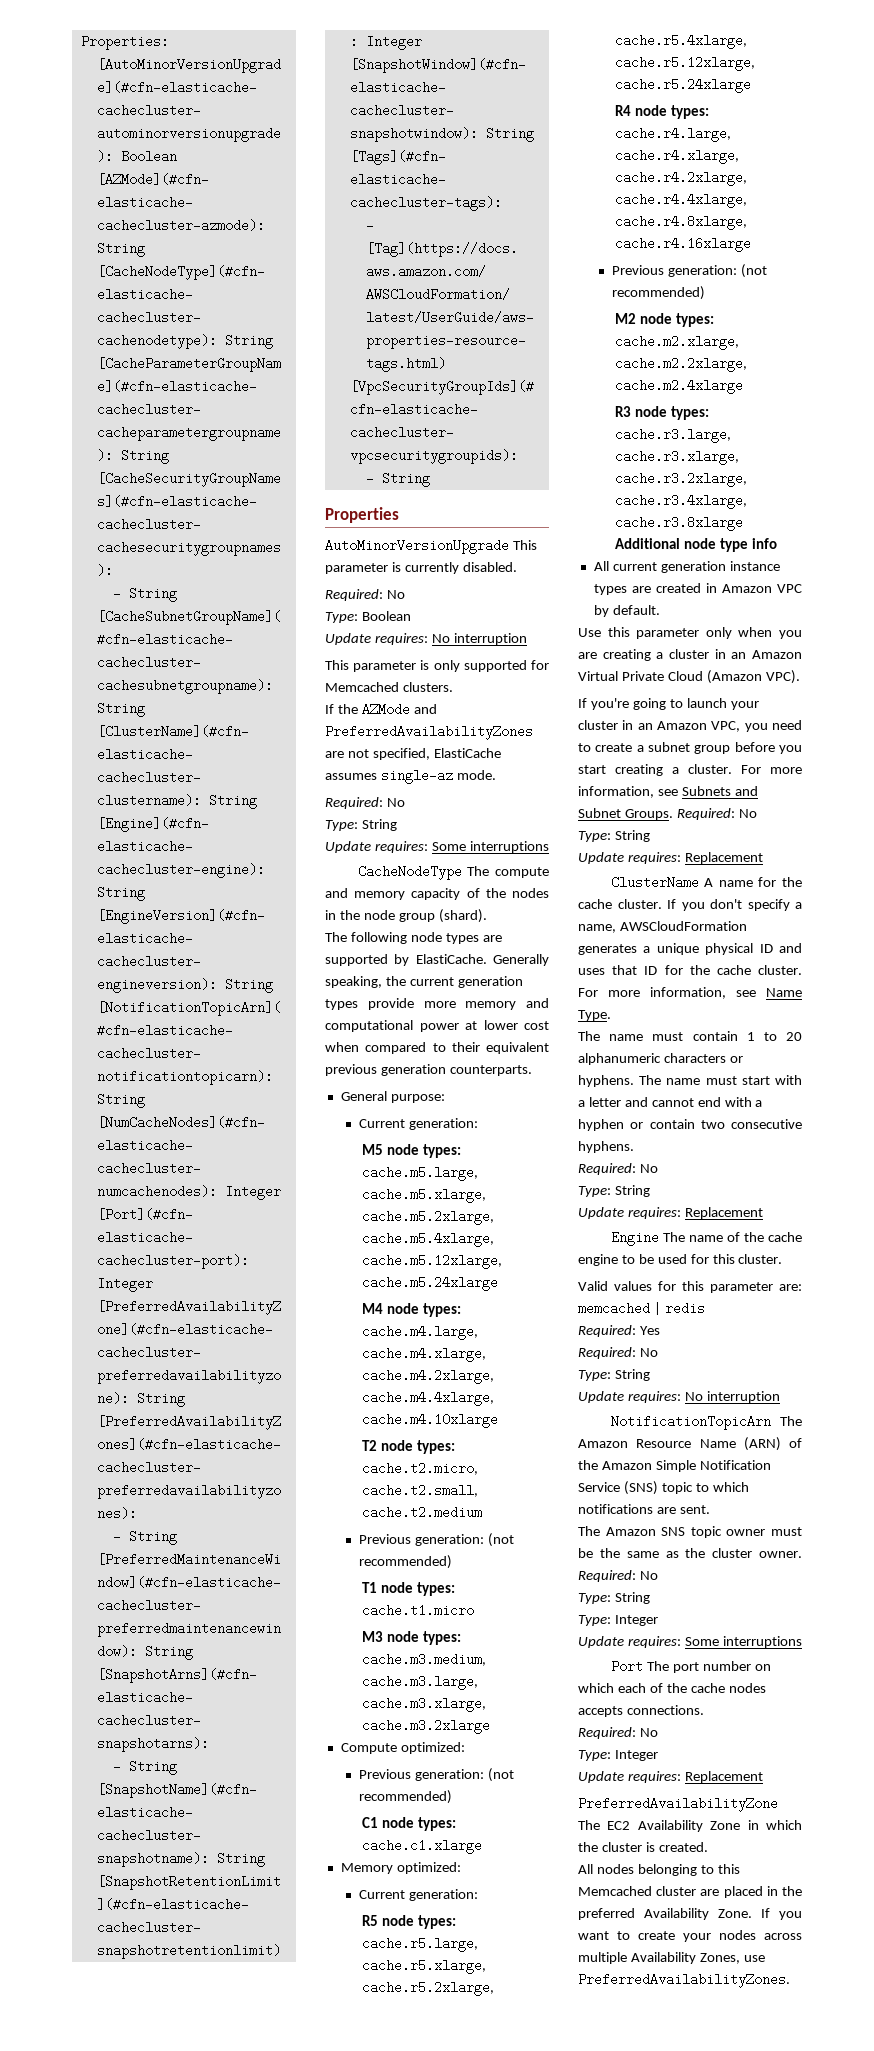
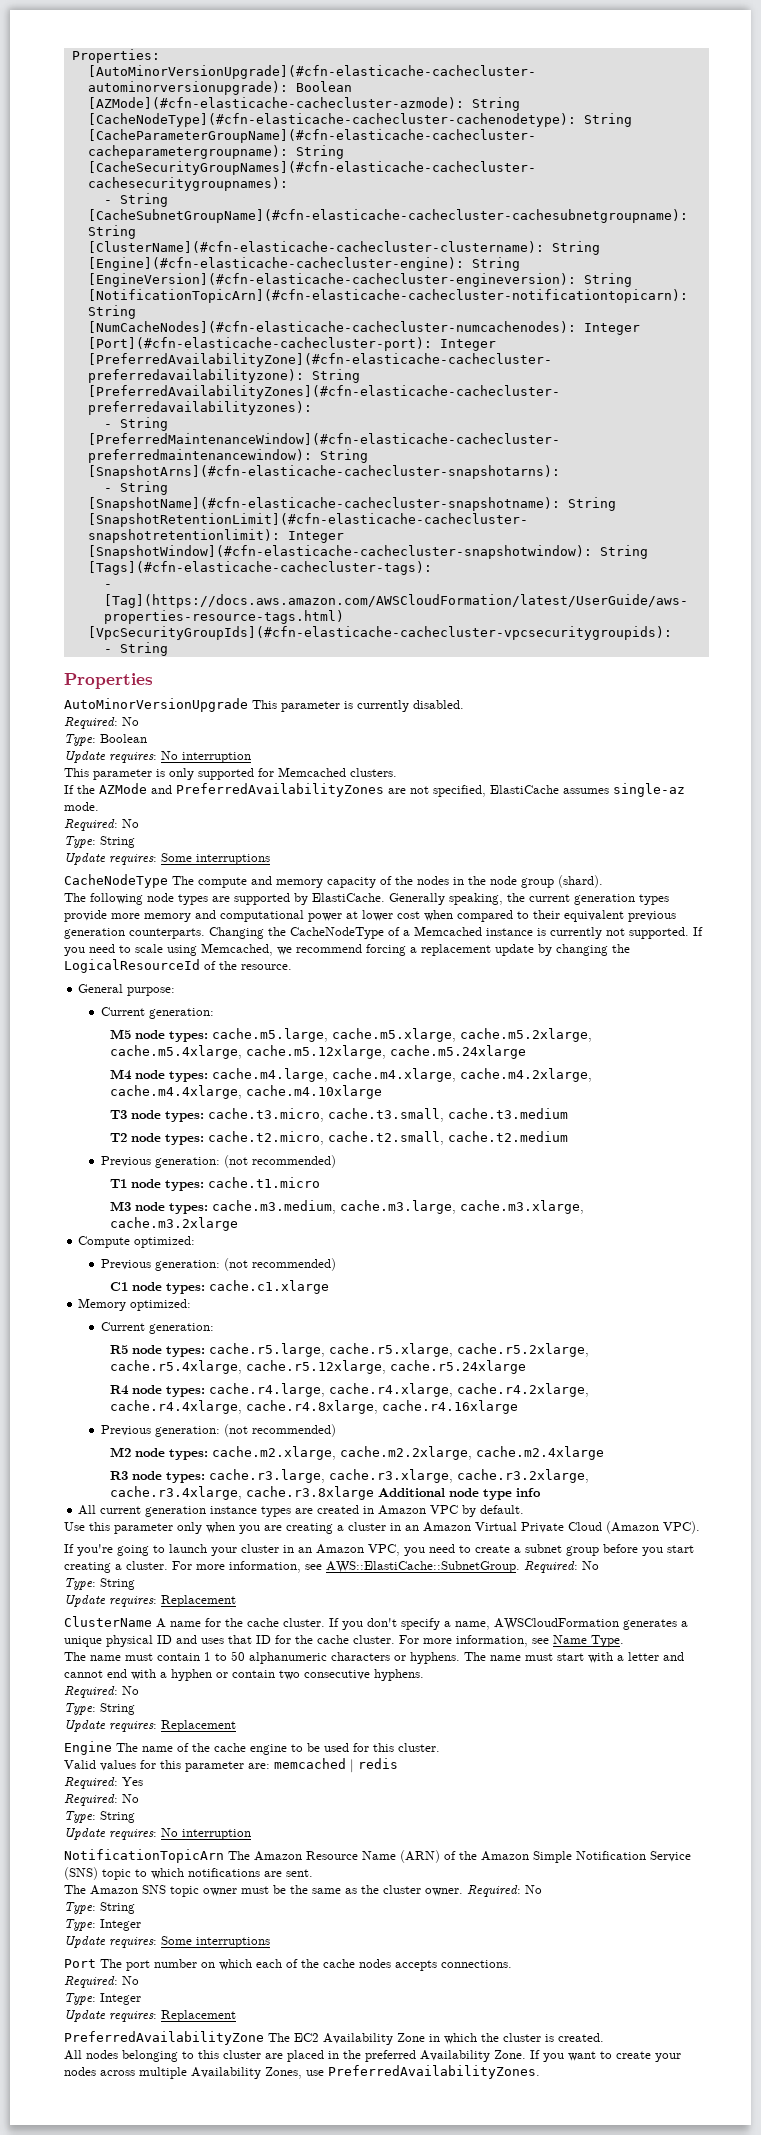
+ Changing the CacheNodeType of a Memcached instance is currently not supported. If you need to scale using Memcached, we recommend forcing a replacement update by changing the LogicalResourceId of the resource.
+ T3 node types: cache.t3.micro, cache.t3.small, cache.t3.medium
- For more information, see Subnets and Subnet Groups.
+ For more information, see AWS::ElastiCache::SubnetGroup.
- The name must contain 1 to 20 alphanumeric characters or hyphens.
+ The name must contain 1 to 50 alphanumeric characters or hyphens.
- All nodes belonging to this Memcached cluster are placed in the preferred Availability Zone.
+ All nodes belonging to this cluster are placed in the preferred Availability Zone.

